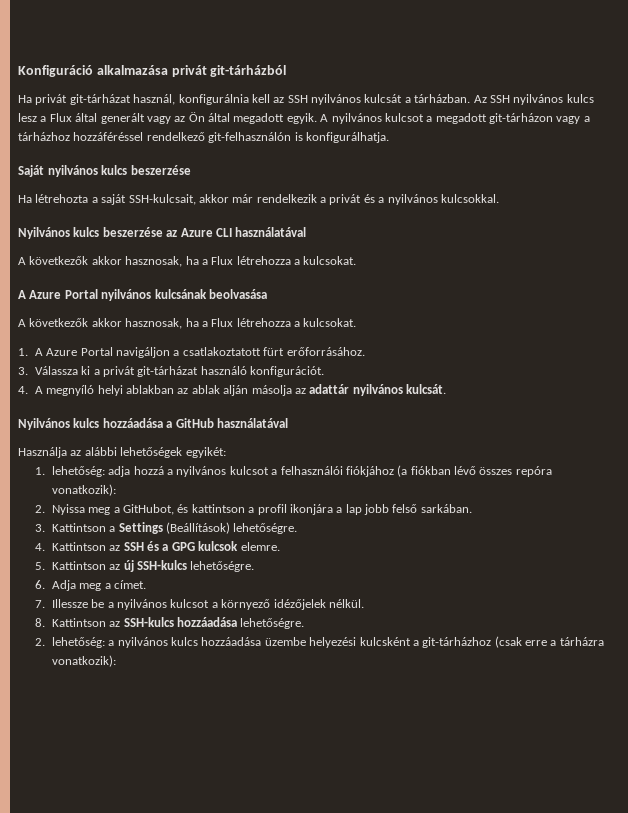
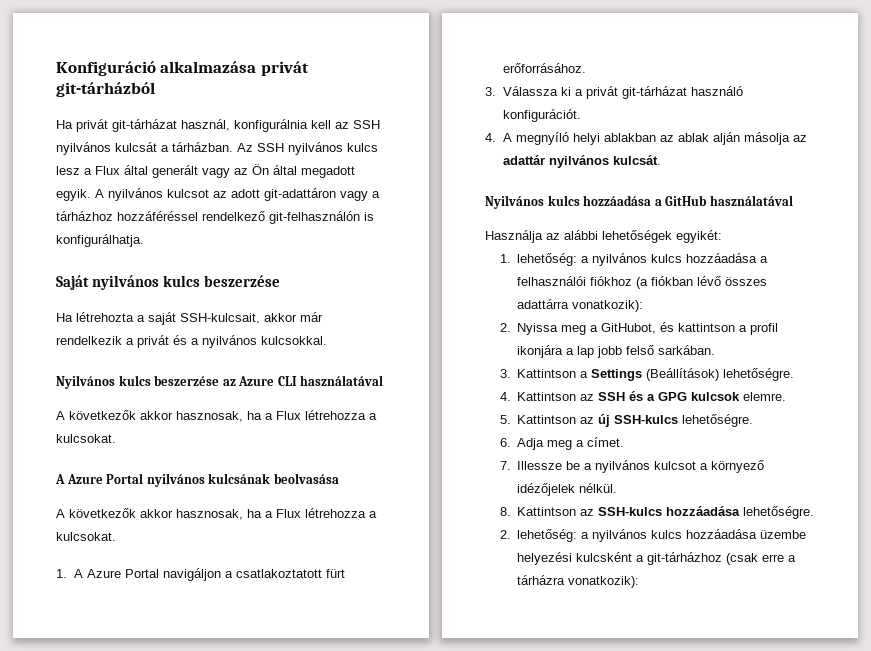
- A nyilvános kulcsot a megadott git-tárházon vagy a tárházhoz hozzáféréssel rendelkező git-felhasználón is konfigurálhatja.
+ A nyilvános kulcsot az adott git-adattáron vagy a tárházhoz hozzáféréssel rendelkező git-felhasználón is konfigurálhatja.
- 1. lehetőség: adja hozzá a nyilvános kulcsot a felhasználói fiókjához (a fiókban lévő összes repóra vonatkozik):
+ 1. lehetőség: a nyilvános kulcs hozzáadása a felhasználói fiókhoz (a fiókban lévő összes adattárra vonatkozik):

